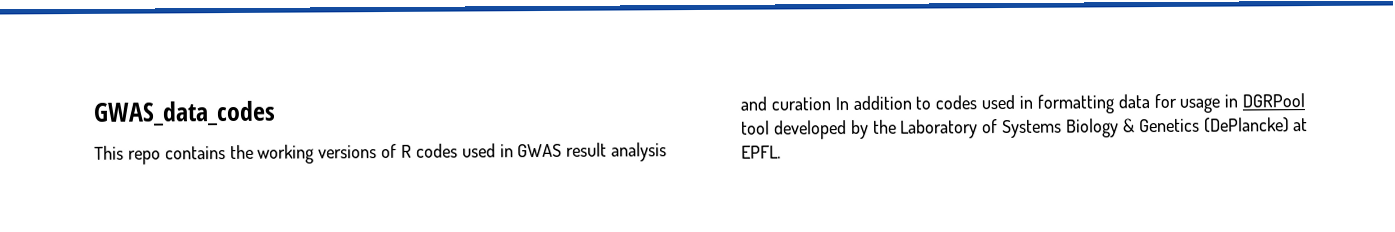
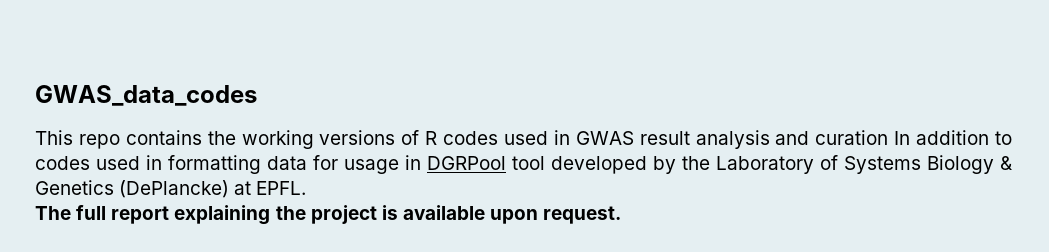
+ The full report explaining the project is available upon request.

